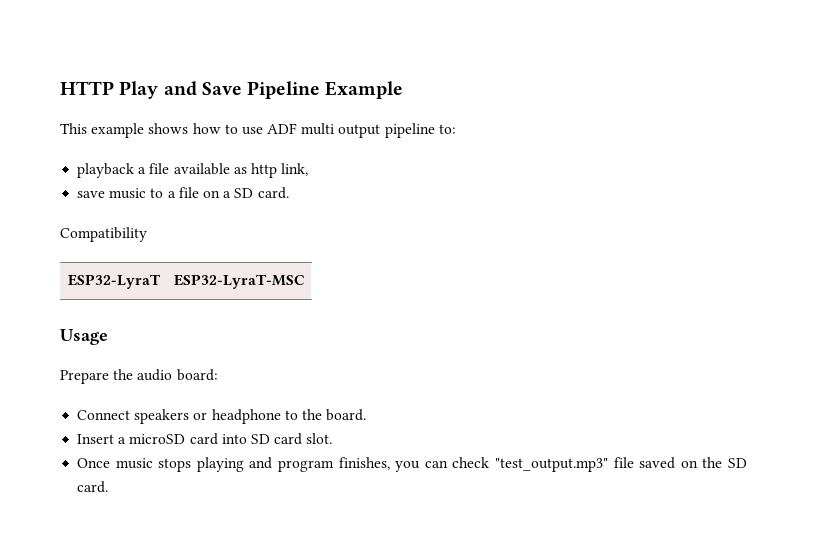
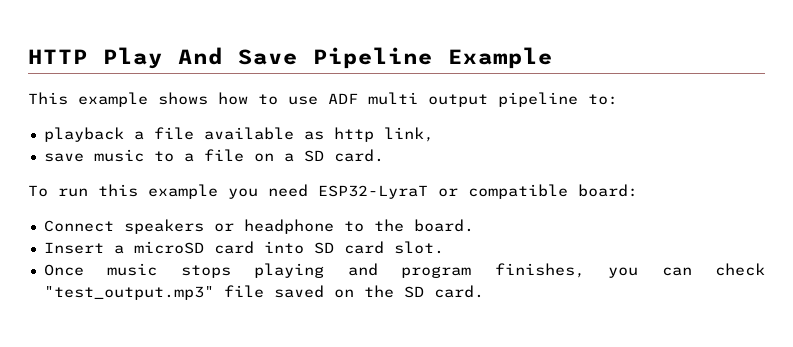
- HTTP Play and Save Pipeline Example
+ HTTP Play And Save Pipeline Example
- Compatibility
- ESP32-LyraT | ESP32-LyraT-MSC
- Usage
- Prepare the audio board:
+ To run this example you need ESP32-LyraT or compatible board:

